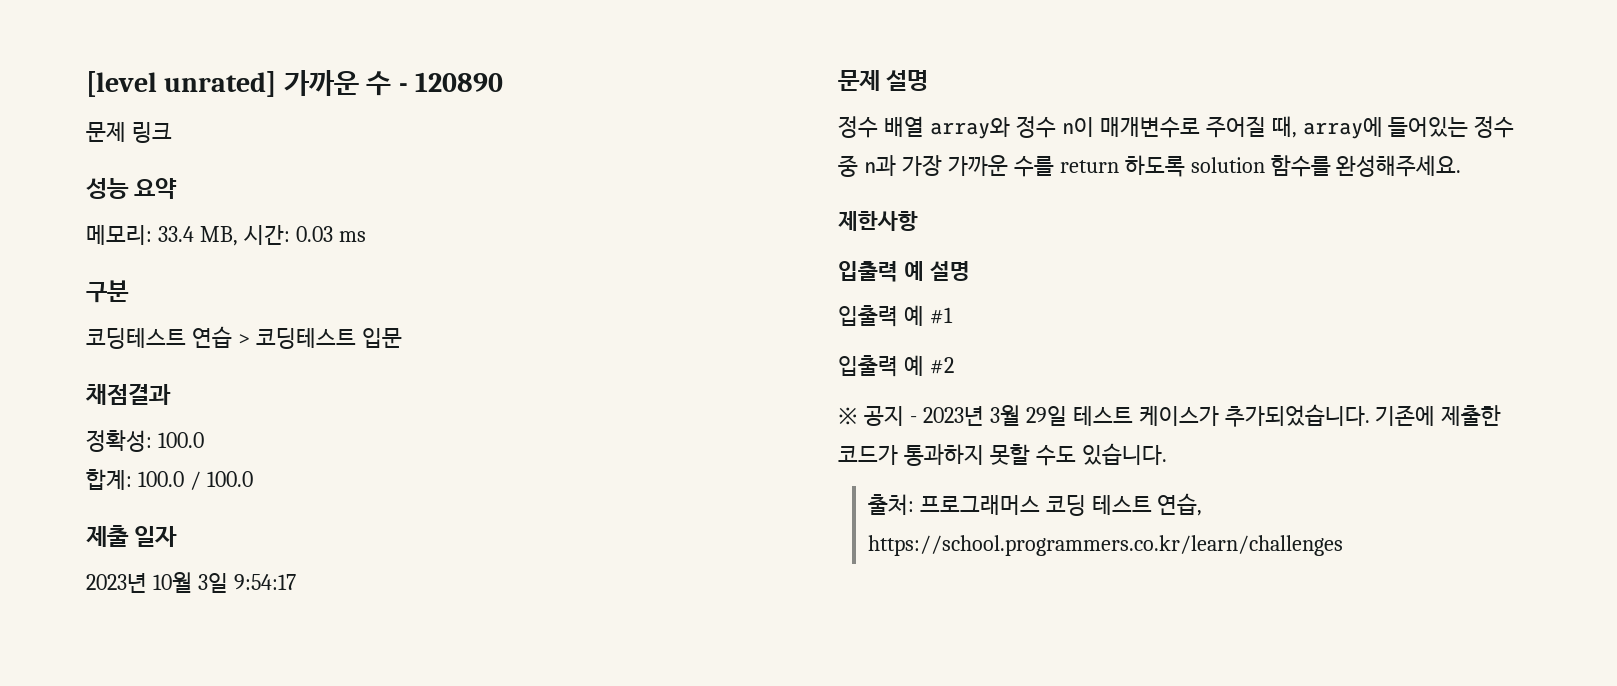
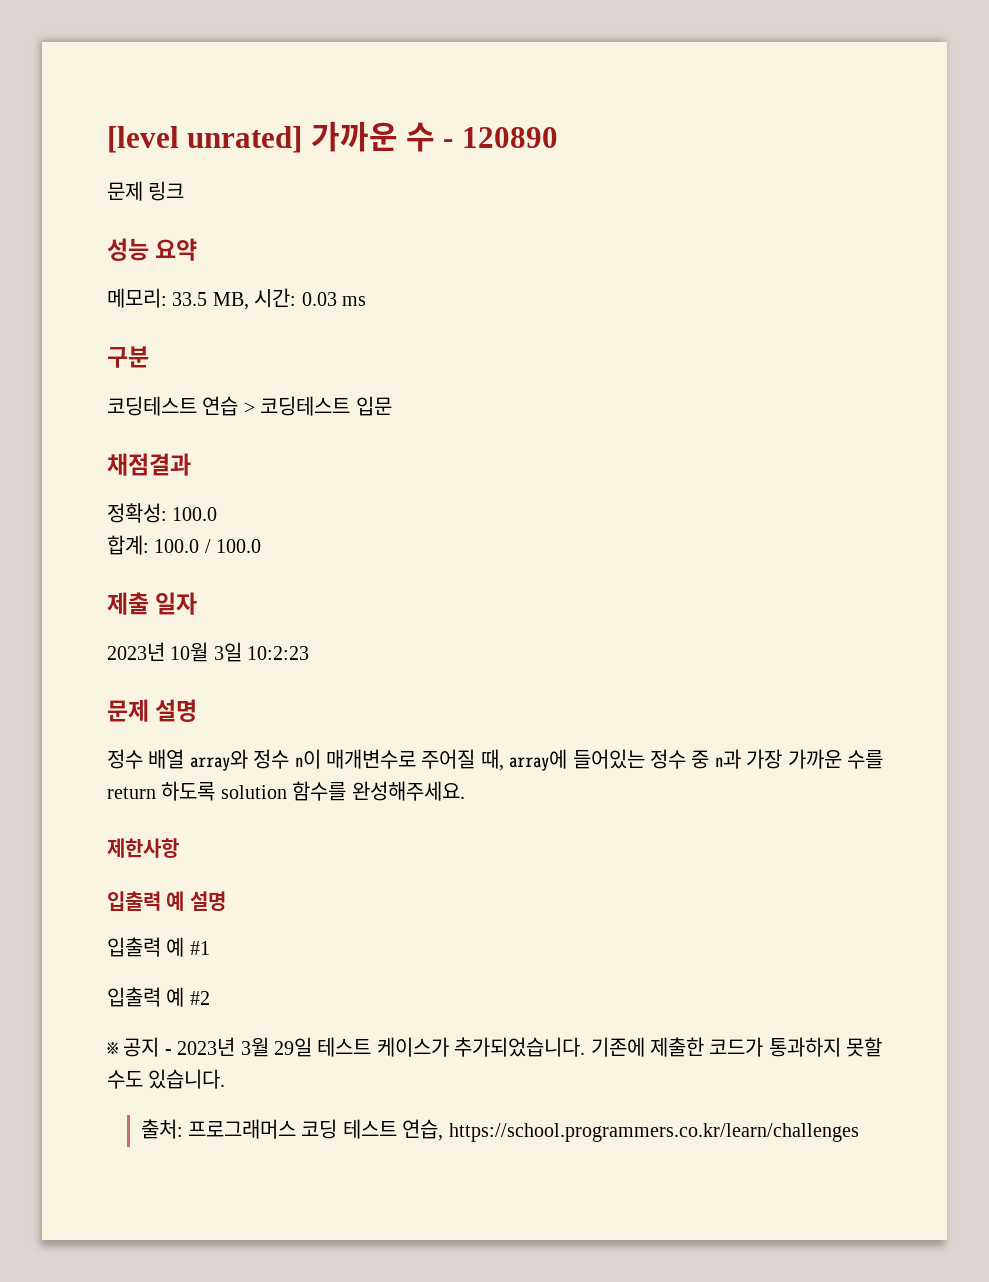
- 메모리: 33.4 MB, 시간: 0.03 ms
+ 메모리: 33.5 MB, 시간: 0.03 ms
- 2023년 10월 3일 9:54:17
+ 2023년 10월 3일 10:2:23

